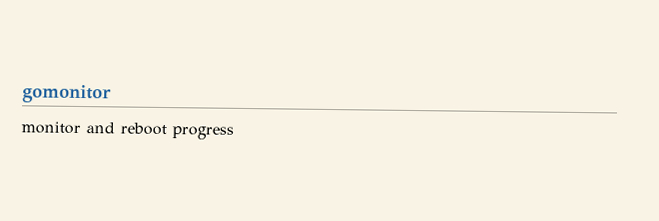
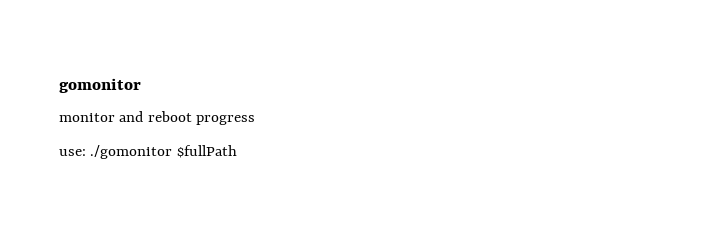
+ use: ./gomonitor $fullPath

